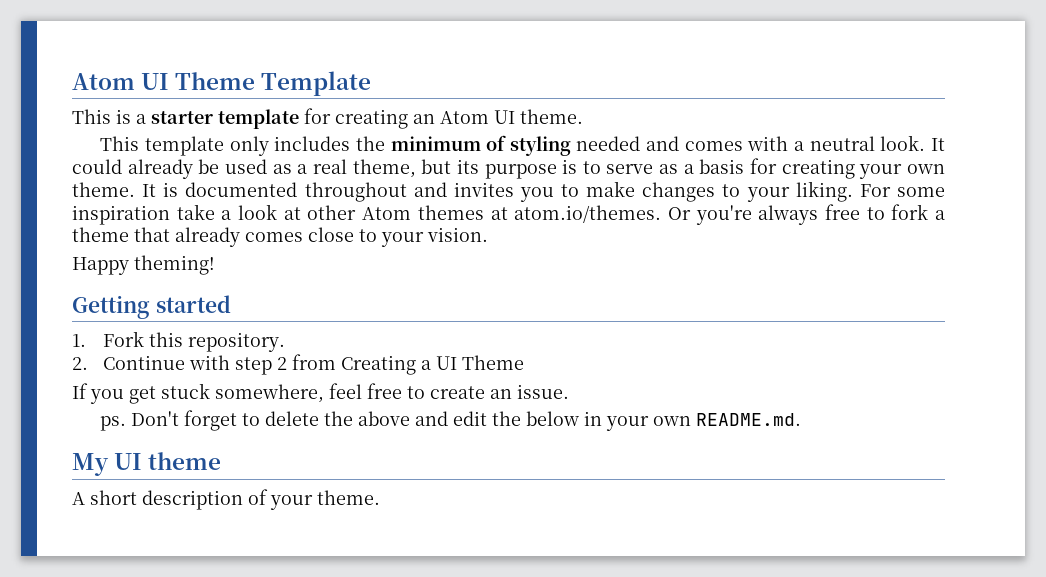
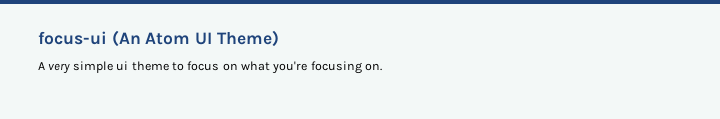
- Atom UI Theme Template
- This is a starter template for creating an Atom UI theme.
- This template only includes the minimum of styling needed and comes with a neutral look. It could already be used as a real theme, but its purpose is to serve as a basis for creating your own theme. It is documented throughout and invites you to make changes to your liking. For some inspiration take a look at other Atom themes at atom.io/themes. Or you're always free to fork a theme that already comes close to your vision.
- Happy theming!
- Getting started
- 1. Fork this repository.
- 2. Continue with step 2 from Creating a UI Theme
- If you get stuck somewhere, feel free to create an issue.
- ps. Don't forget to delete the above and edit the below in your own README.md.
- My UI theme
- A short description of your theme.
+ focus-ui (An Atom UI Theme)
+ A very simple ui theme to focus on what you're focusing on.

